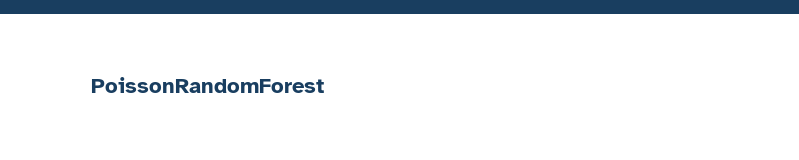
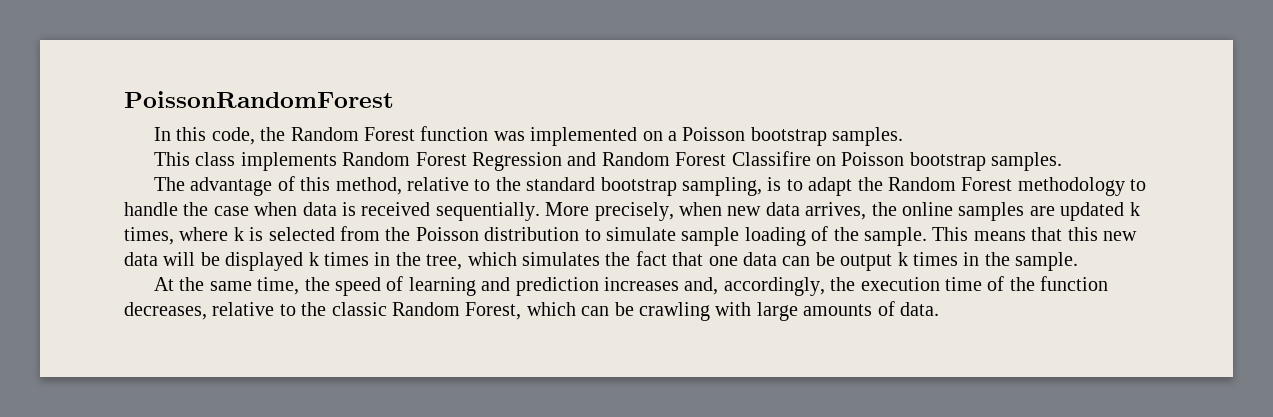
+ In this code, the Random Forest function was implemented on a Poisson bootstrap samples.
+ This class implements Random Forest Regression and Random Forest Classifire on Poisson bootstrap samples.
+ The advantage of this method, relative to the standard bootstrap sampling, is to adapt the Random Forest methodology to handle the case when data is received sequentially. More precisely, when new data arrives, the online samples are updated k times, where k is selected from the Poisson distribution to simulate sample loading of the sample. This means that this new data will be displayed k times in the tree, which simulates the fact that one data can be output k times in the sample.
+ At the same time, the speed of learning and prediction increases and, accordingly, the execution time of the function decreases, relative to the classic Random Forest, which can be crawling with large amounts of data.

